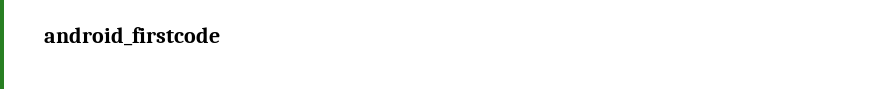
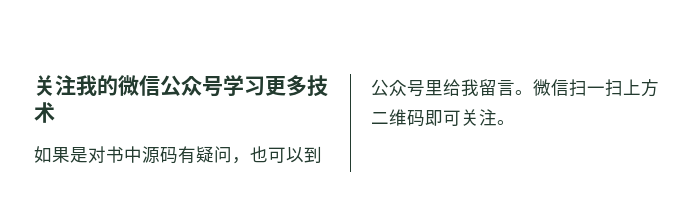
- android_firstcode
+ 关注我的微信公众号学习更多技术
+ 如果是对书中源码有疑问，也可以到公众号里给我留言。微信扫一扫上方二维码即可关注。

